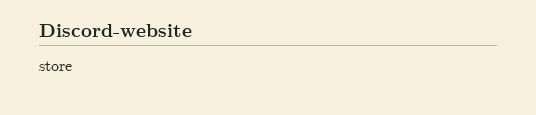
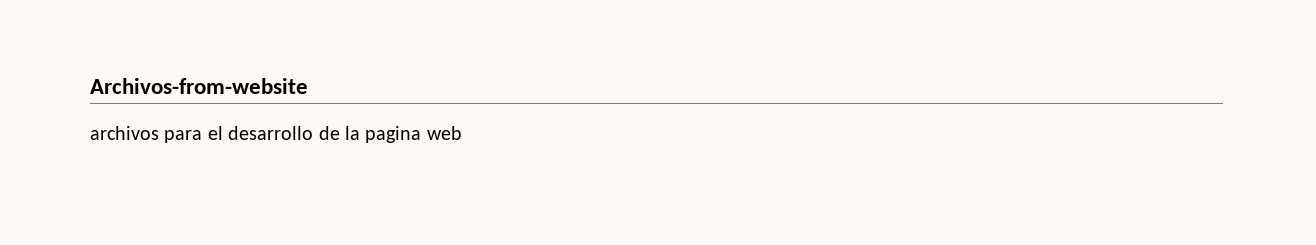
- Discord-website
- store
+ Archivos-from-website
+ archivos para el desarrollo de la pagina web

